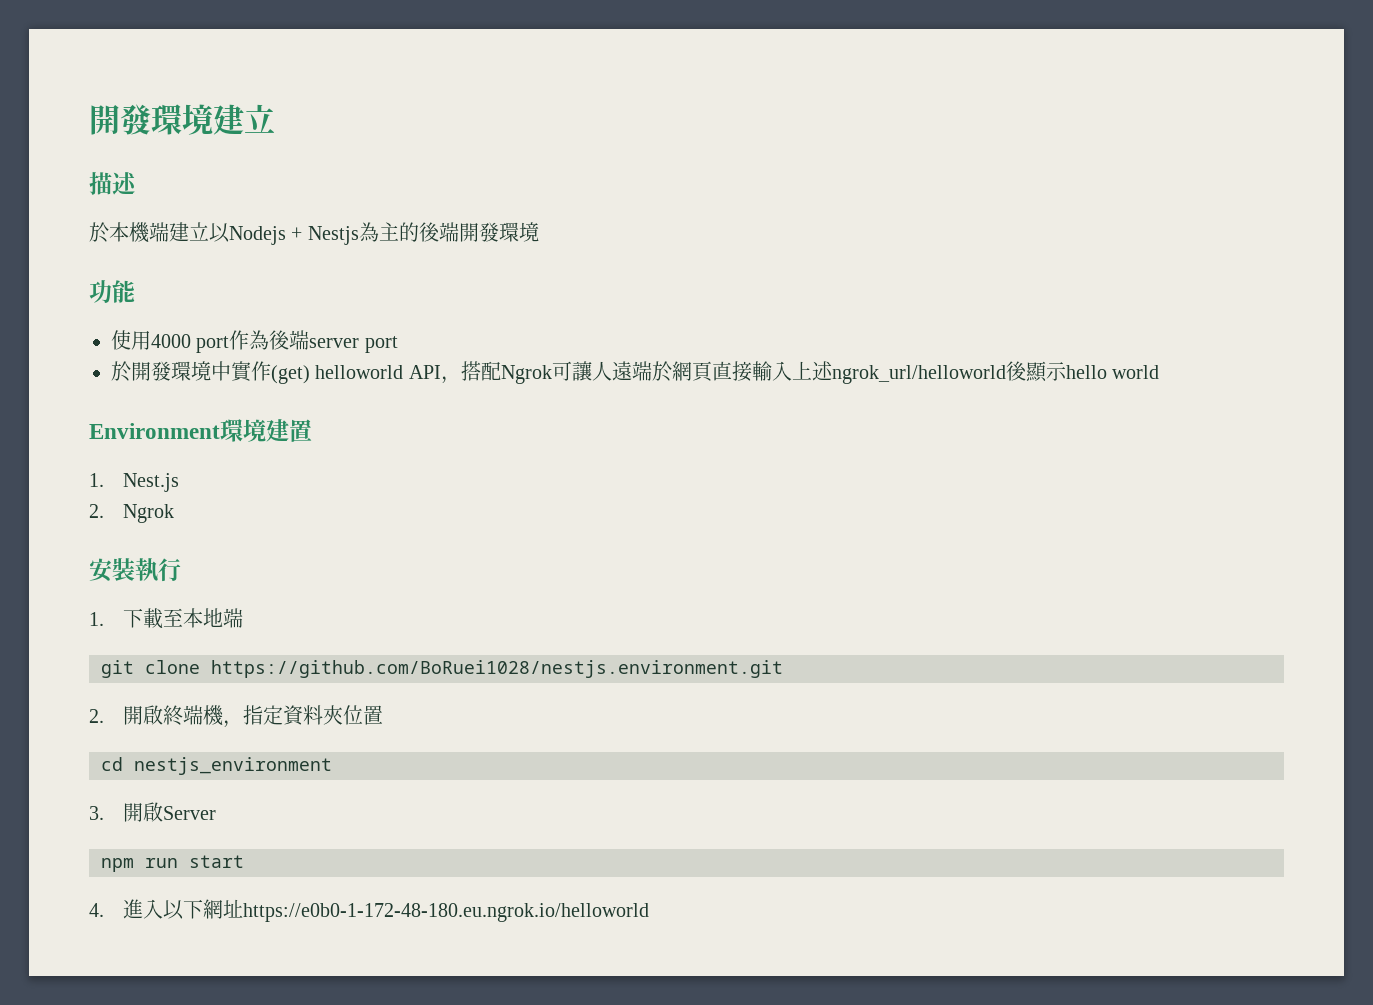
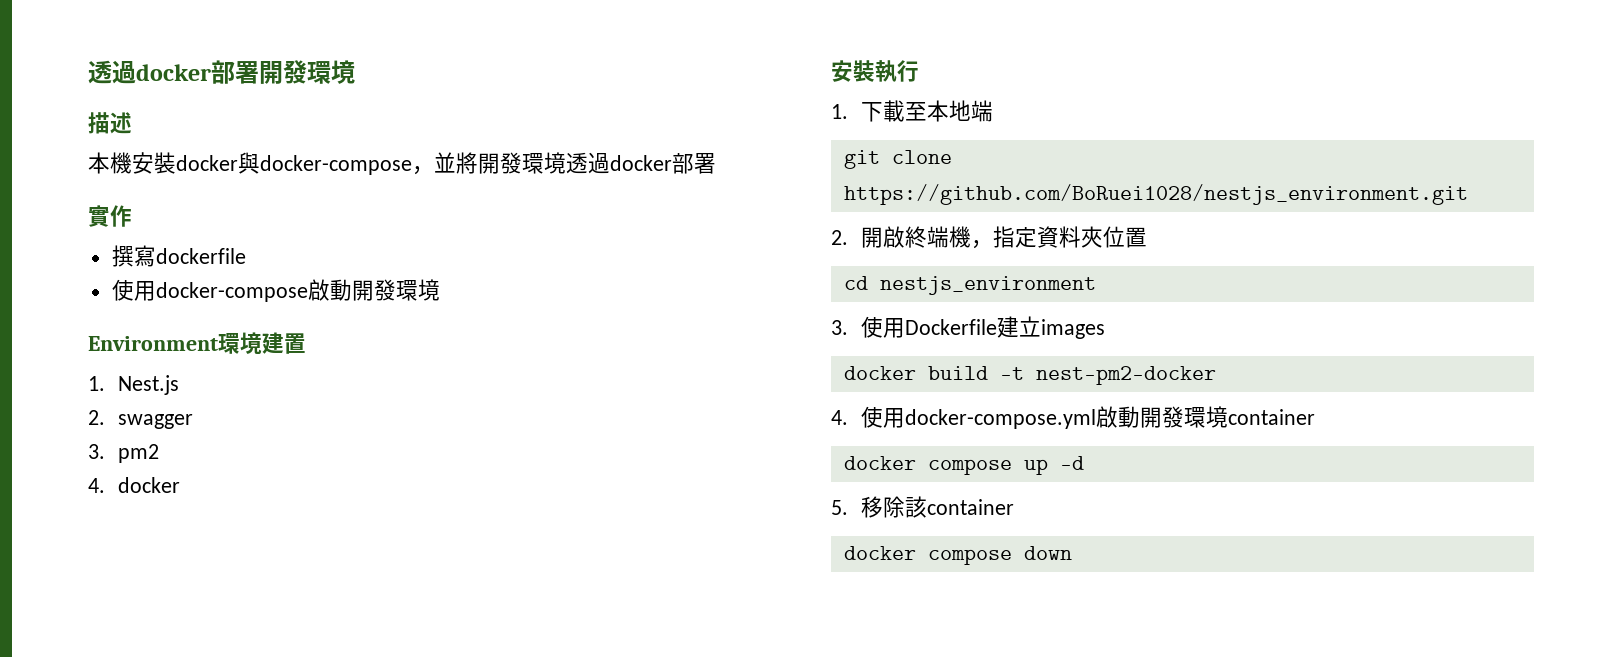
- 開發環境建立
+ 透過docker部署開發環境
  描述
- 於本機端建立以Nodejs + Nestjs為主的後端開發環境
- 功能
- 使用4000 port作為後端server port
- 於開發環境中實作(get) helloworld API，搭配Ngrok可讓人遠端於網頁直接輸入上述ngrok_url/helloworld後顯示hello world
+ 本機安裝docker與docker-compose，並將開發環境透過docker部署
+ 實作
+ 撰寫dockerfile
+ 使用docker-compose啟動開發環境
- 2. Ngrok
+ 2. swagger
+ 3. pm2
+ 4. docker
- git clone https://github.com/BoRuei1028/nestjs.environment.git
+ git clone https://github.com/BoRuei1028/nestjs_environment.git
- 3.開啟Server
- npm run start
- 4.進入以下網址https://e0b0-1-172-48-180.eu.ngrok.io/helloworld
+ 3.使用Dockerfile建立images
+ docker build -t nest-pm2-docker
+ 4.使用docker-compose.yml啟動開發環境container
+ docker compose up -d
+ 5.移除該container
+ docker compose down

